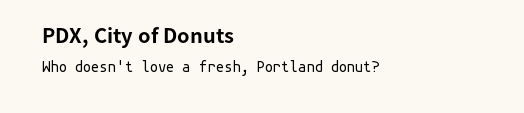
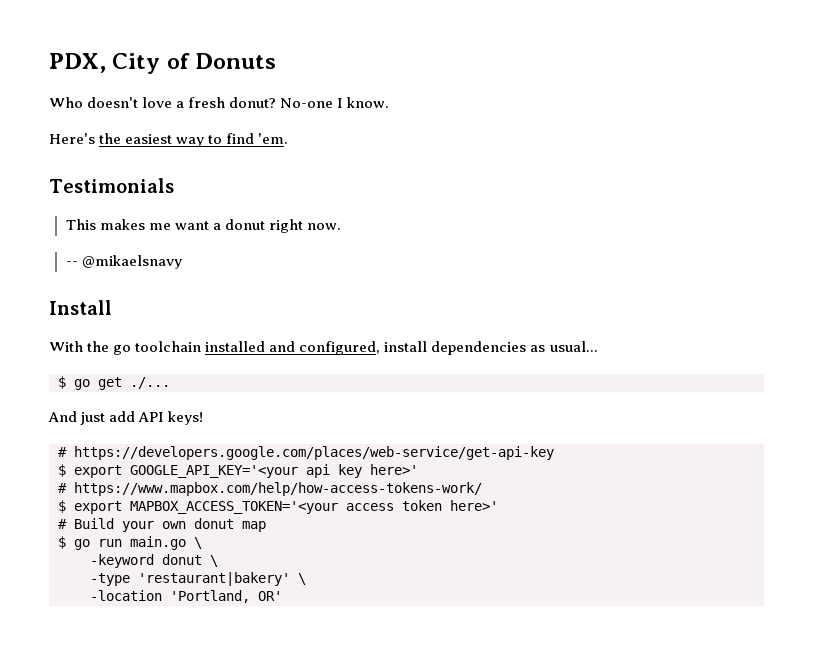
- Who doesn't love a fresh, Portland donut?
+ Who doesn't love a fresh donut? No-one I know.
+ Here's the easiest way to find 'em.
+ Testimonials
+ This makes me want a donut right now.
+ -- @mikaelsnavy
+ Install
+ With the go toolchain installed and configured, install dependencies as usual...
+ $ go get ./...
+ And just add API keys!
+ # https://developers.google.com/places/web-service/get-api-key
+ $ export GOOGLE_API_KEY='<your api key here>'
+ # https://www.mapbox.com/help/how-access-tokens-work/
+ $ export MAPBOX_ACCESS_TOKEN='<your access token here>'
+ # Build your own donut map
+ $ go run main.go \
+ -keyword donut \
+ -type 'restaurant|bakery' \
+ -location 'Portland, OR'

